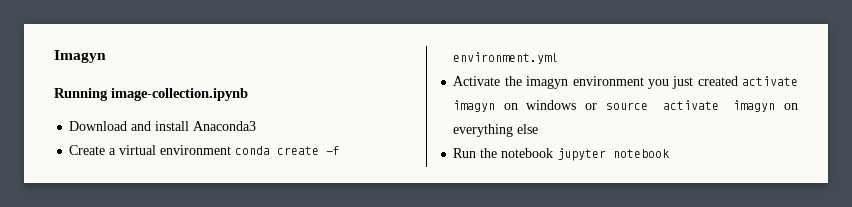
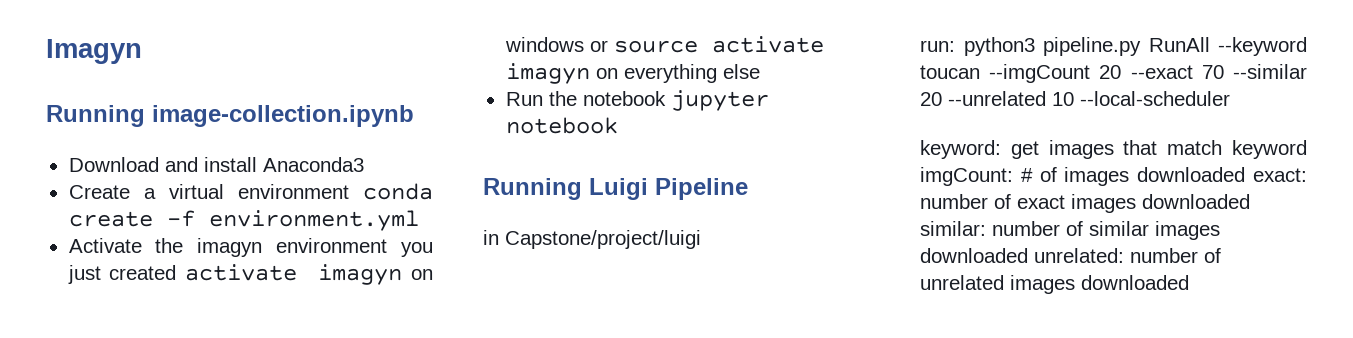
+ Running Luigi Pipeline
+ in Capstone/project/luigi
+ run: python3 pipeline.py RunAll --keyword toucan --imgCount 20 --exact 70 --similar 20 --unrelated 10 --local-scheduler
+ keyword: get images that match keyword imgCount: # of images downloaded exact: number of exact images downloaded similar: number of similar images downloaded unrelated: number of unrelated images downloaded

